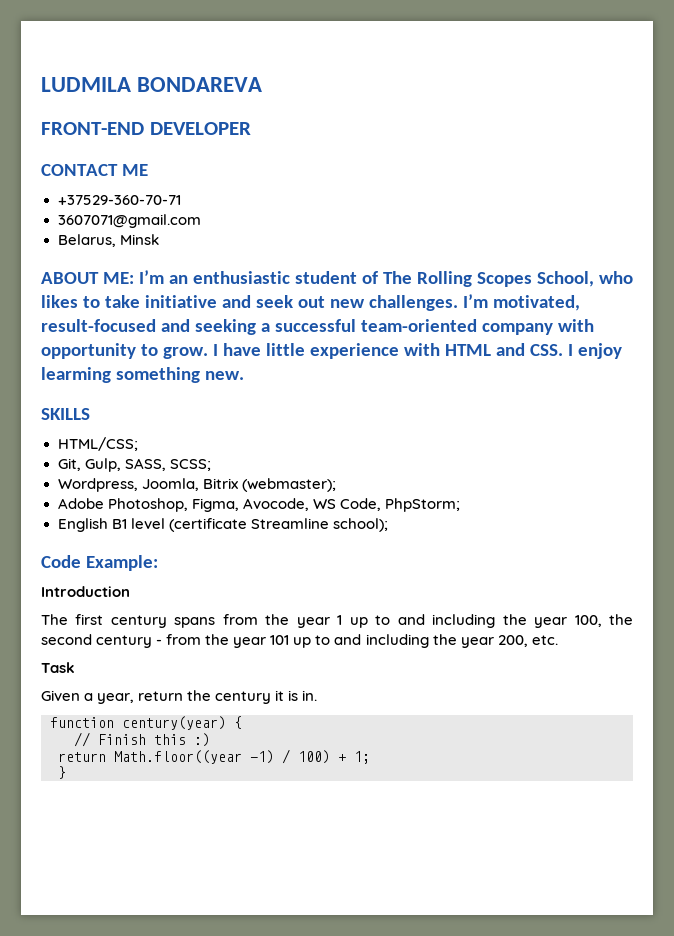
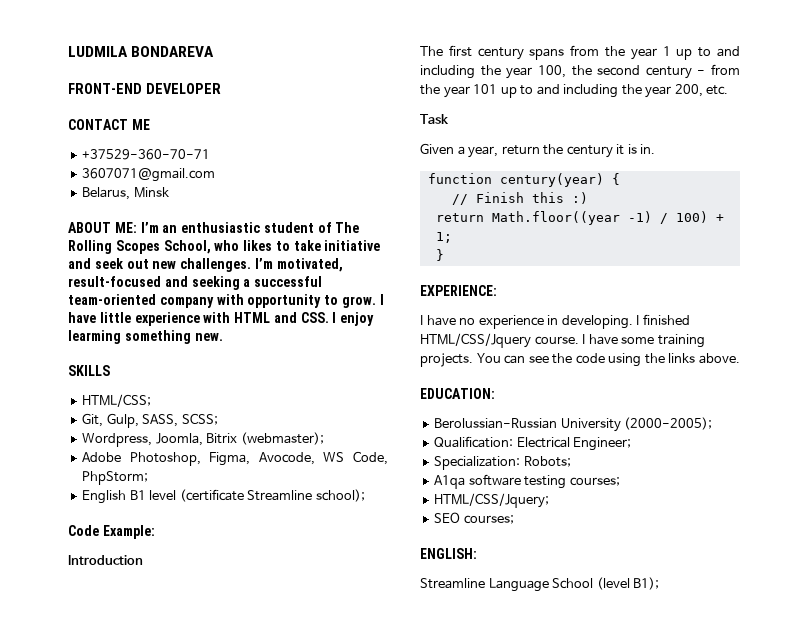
+ EXPERIENCE:
+ I have no experience in developing. I finished HTML/CSS/Jquery course. I have some training projects. You can see the code using the links above.
+ EDUCATION:
+ Berolussian-Russian University (2000-2005);
+ Qualification: Electrical Engineer;
+ Specialization: Robots;
+ A1qa software testing courses;
+ HTML/CSS/Jquery;
+ SEO courses;
+ ENGLISH:
+ Streamline Language School (level B1);

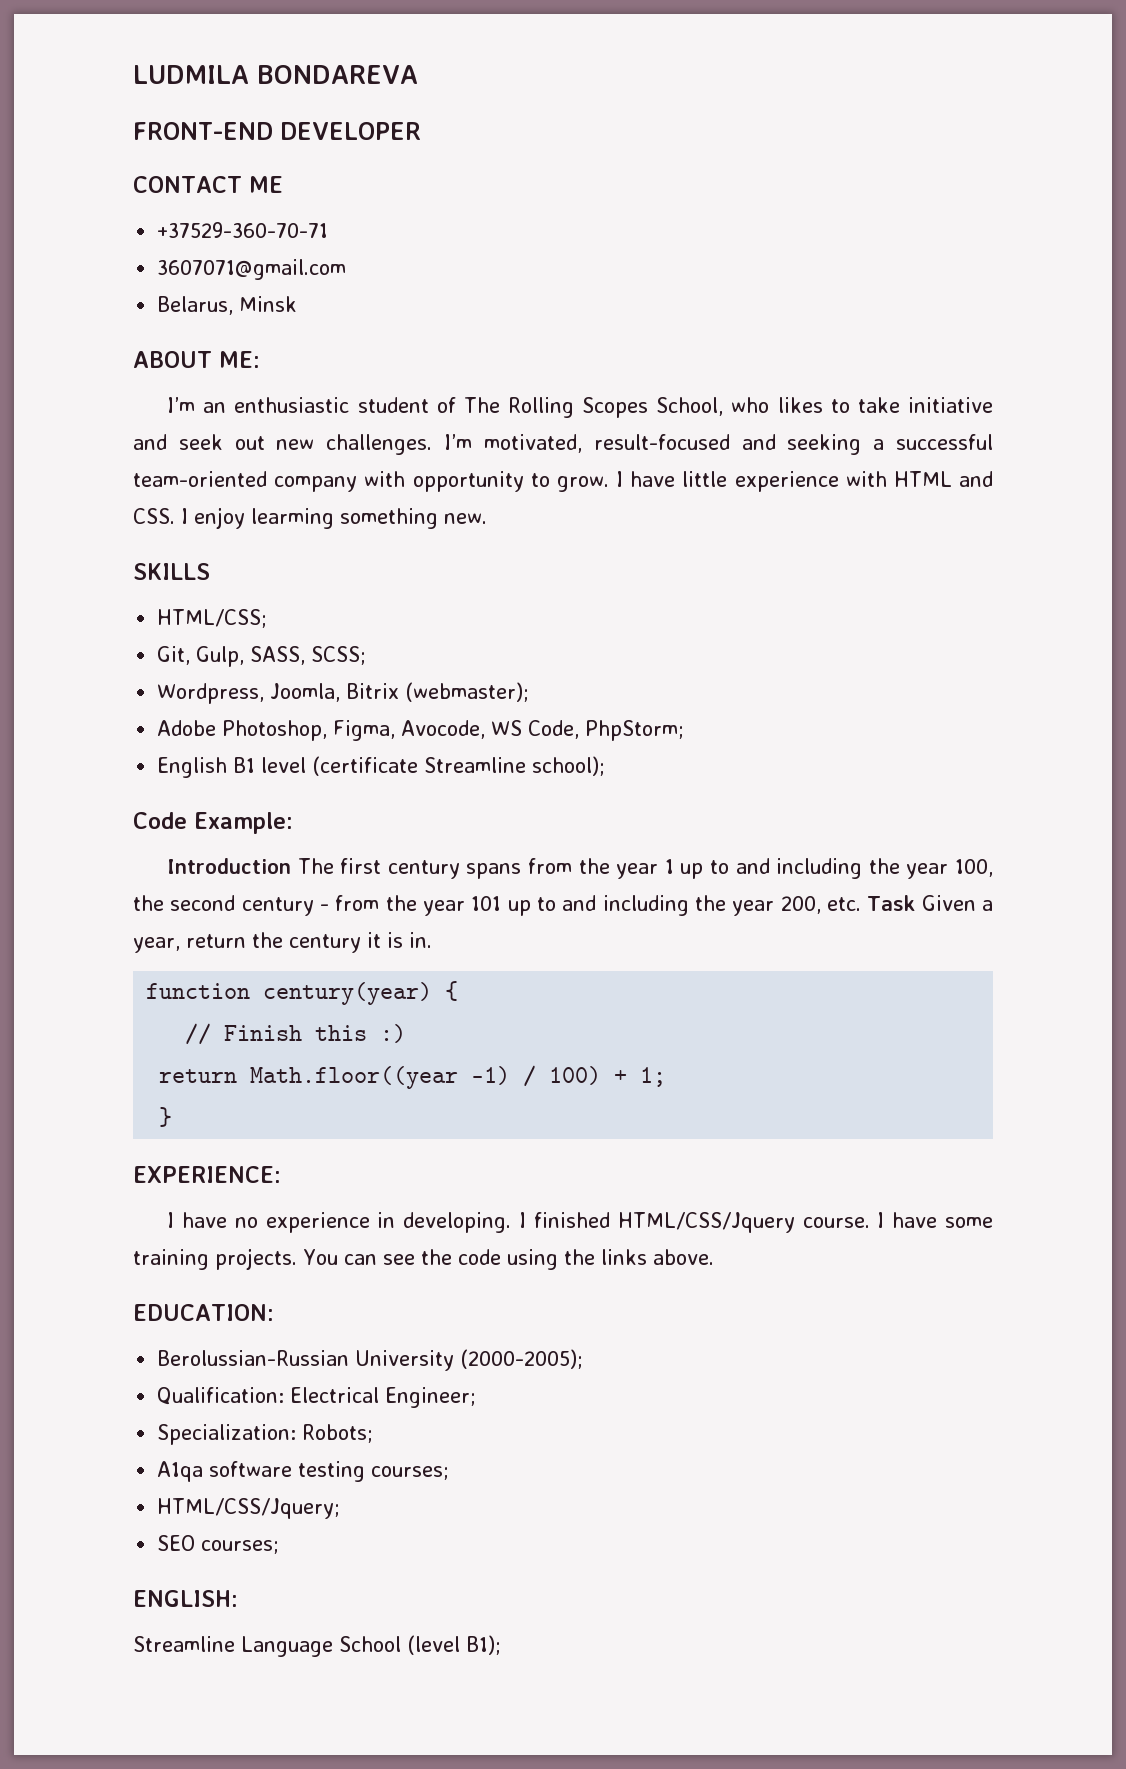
- ABOUT ME: I’m an enthusiastic student of The Rolling Scopes School, who likes to take initiative and seek out new challenges.
+ ABOUT ME:
+ I’m an enthusiastic student of The Rolling Scopes School, who likes to take initiative and seek out new challenges.
- Introduction
- The first century spans from the year 1 up to and including the year 100, the second century - from the year 101 up to and including the year 200, etc.
- Task
- Given a year, return the century it is in.
+ Introduction The first century spans from the year 1 up to and including the year 100, the second century - from the year 101 up to and including the year 200, etc. Task Given a year, return the century it is in.

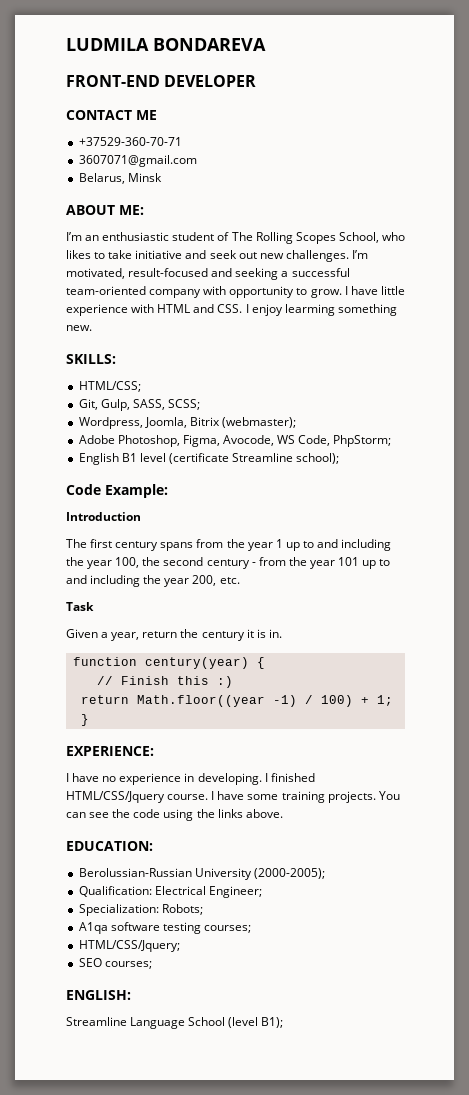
- SKILLS
+ SKILLS:
- Introduction The first century spans from the year 1 up to and including the year 100, the second century - from the year 101 up to and including the year 200, etc. Task Given a year, return the century it is in.
+ Introduction
+ The first century spans from the year 1 up to and including the year 100, the second century - from the year 101 up to and including the year 200, etc.
+ Task
+ Given a year, return the century it is in.

